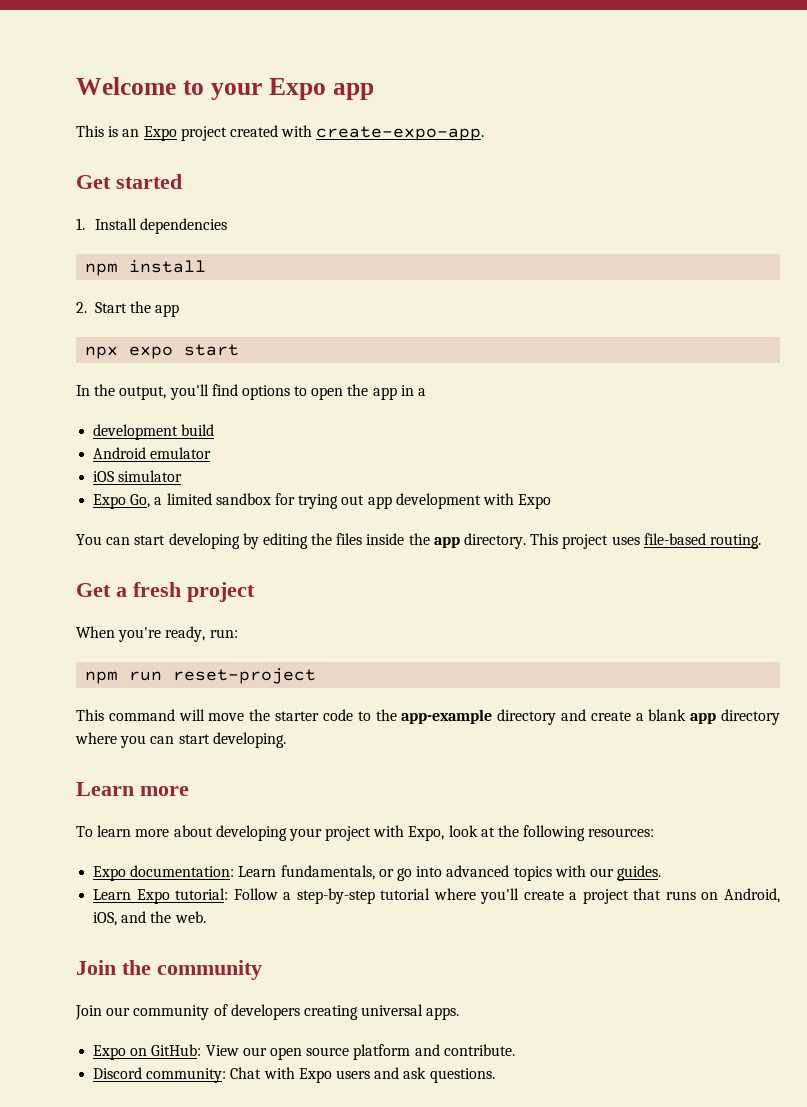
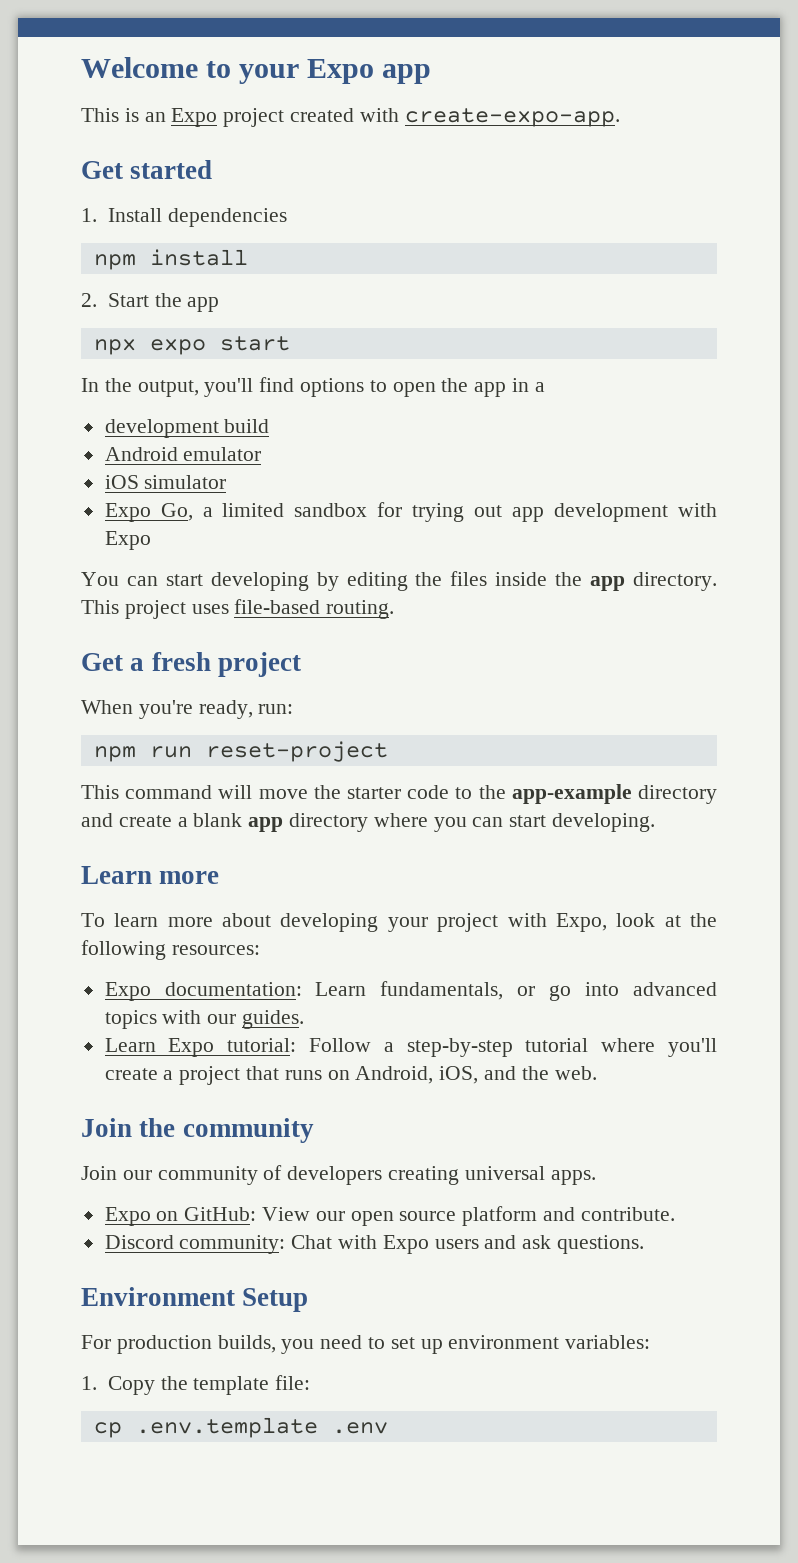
+ Environment Setup
+ For production builds, you need to set up environment variables:
+ 1. Copy the template file:
+ cp .env.template .env

